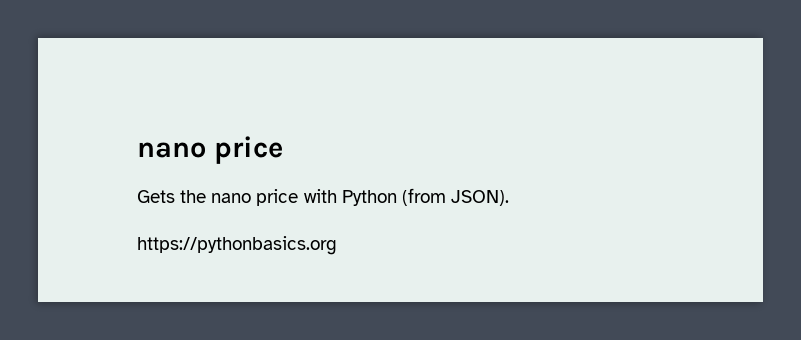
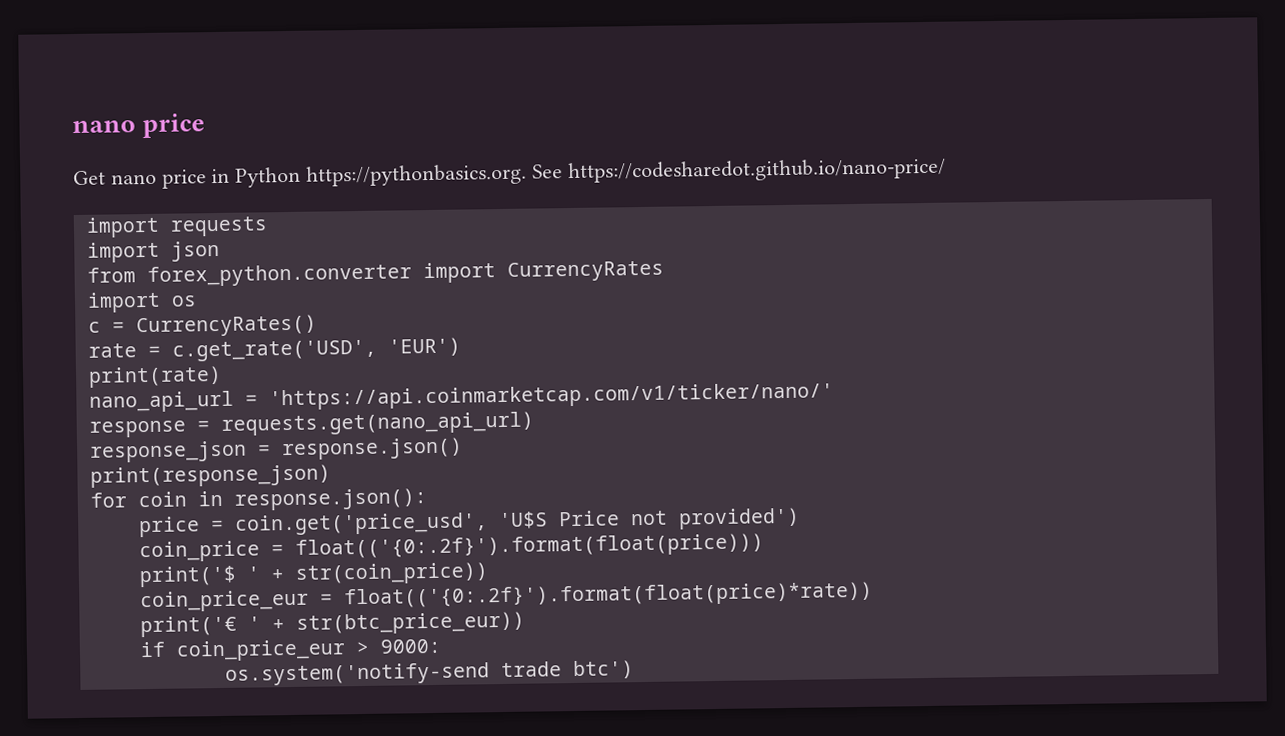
- Gets the nano price with Python (from JSON).
- https://pythonbasics.org
+ Get nano price in Python https://pythonbasics.org. See https://codesharedot.github.io/nano-price/
+ import requests
+ import json
+ from forex_python.converter import CurrencyRates
+ import os
+ c = CurrencyRates()
+ rate = c.get_rate('USD', 'EUR')
+ print(rate)
+ nano_api_url = 'https://api.coinmarketcap.com/v1/ticker/nano/'
+ response = requests.get(nano_api_url)
+ response_json = response.json()
+ print(response_json)
+ for coin in response.json():
+ price = coin.get('price_usd', 'U$S Price not provided')
+ coin_price = float(('{0:.2f}').format(float(price)))
+ print('$ ' + str(coin_price))
+ coin_price_eur = float(('{0:.2f}').format(float(price)*rate))
+ print('€ ' + str(btc_price_eur))
+ if coin_price_eur > 9000:
+ os.system('notify-send trade btc')

